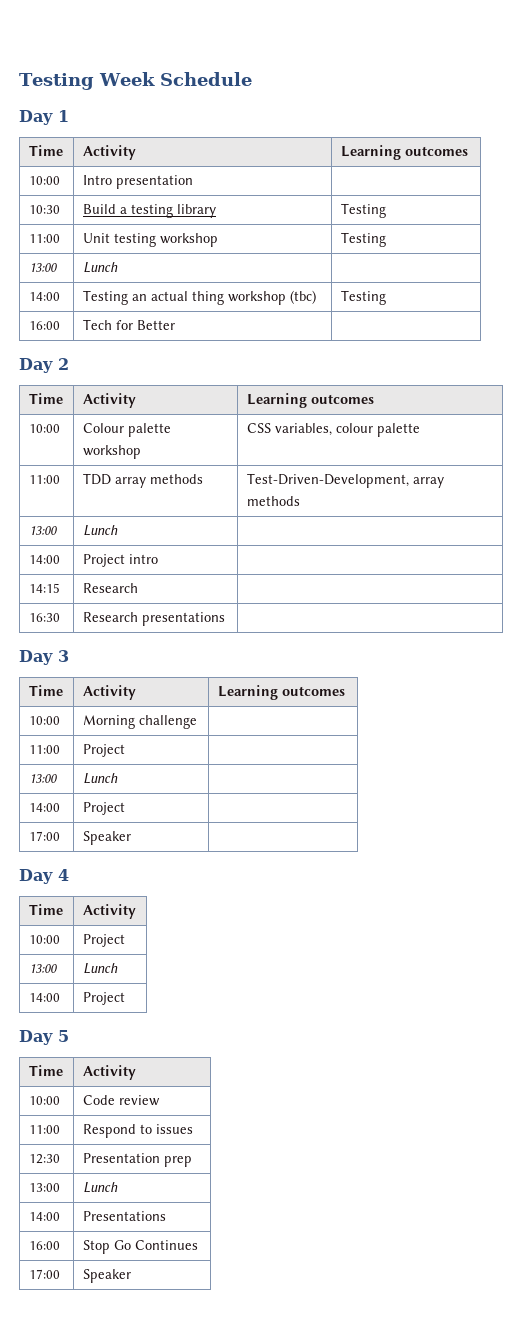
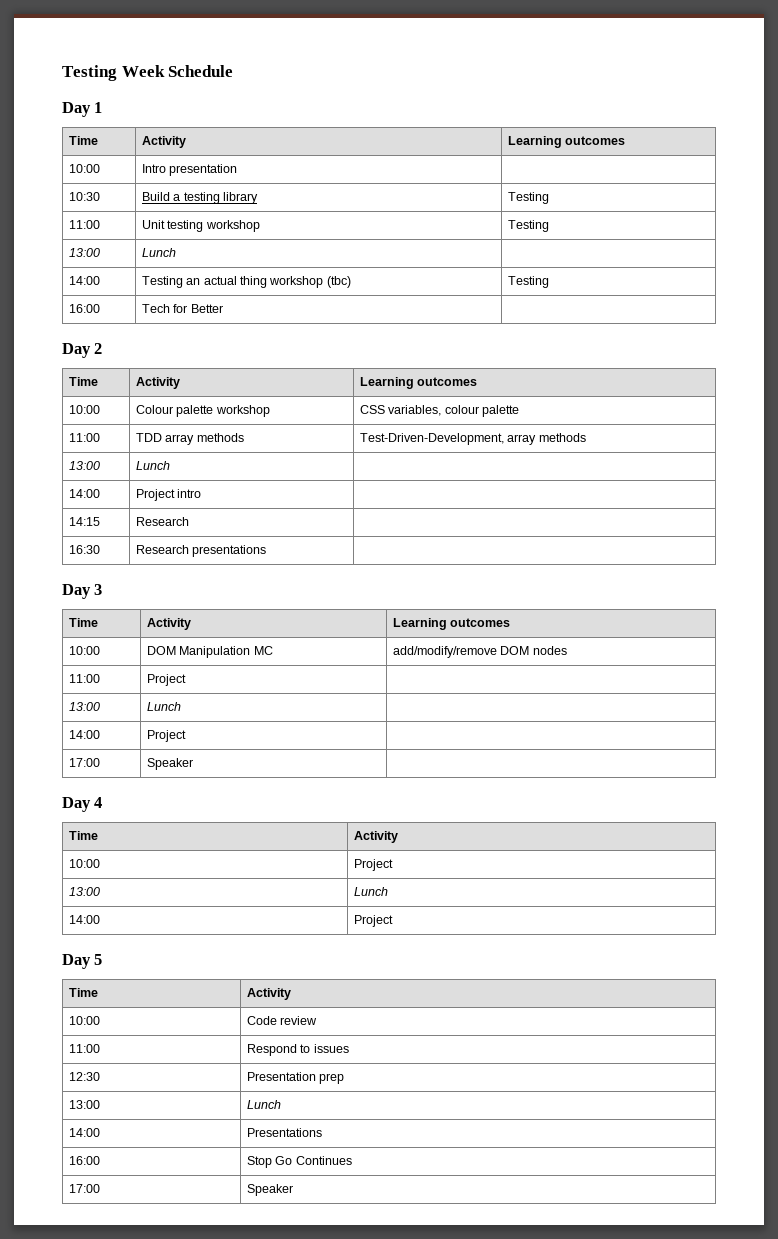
- 10:00 | Morning challenge |
+ 10:00 | DOM Manipulation MC | add/modify/remove DOM nodes

